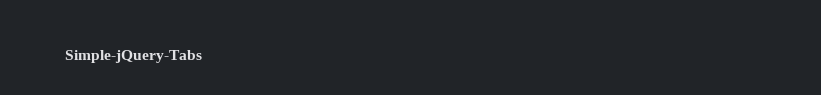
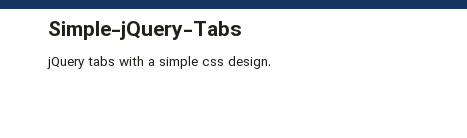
+ jQuery tabs with a simple css design.

